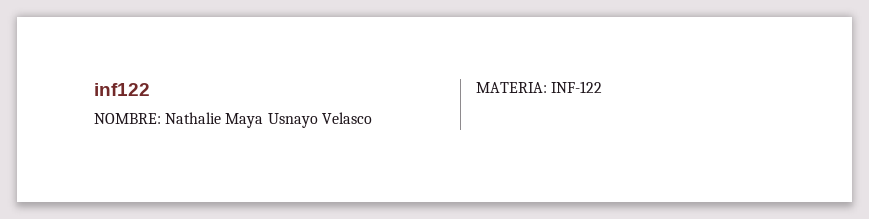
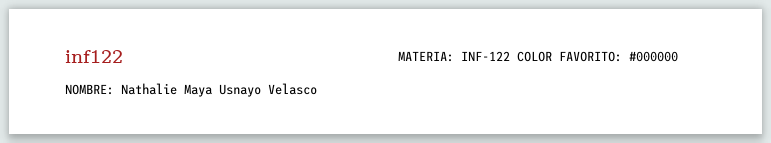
- NOMBRE: Nathalie Maya Usnayo Velasco MATERIA: INF-122
+ NOMBRE: Nathalie Maya Usnayo Velasco MATERIA: INF-122 COLOR FAVORITO: #000000

